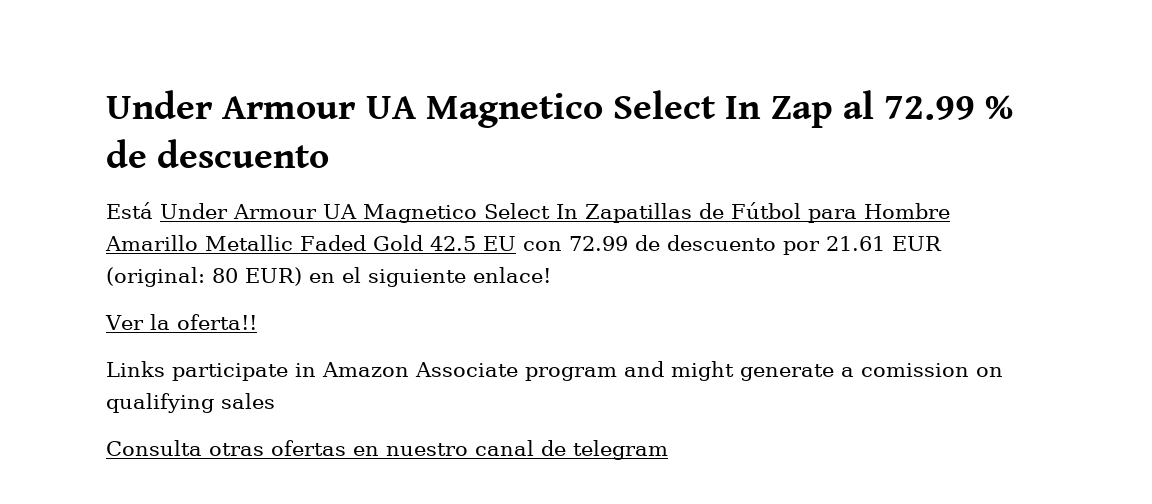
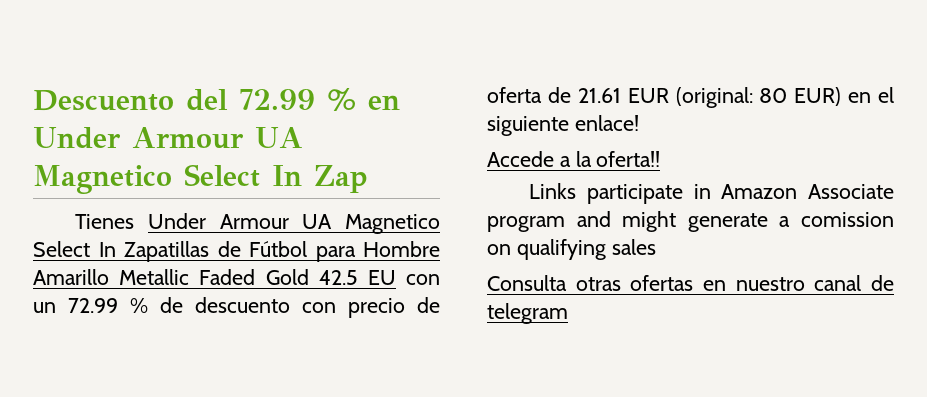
- Under Armour UA Magnetico Select In Zap al 72.99 % de descuento
- Está Under Armour UA Magnetico Select In Zapatillas de Fútbol para Hombre Amarillo Metallic Faded Gold 42.5 EU con 72.99 de descuento por 21.61 EUR (original: 80 EUR) en el siguiente enlace!
+ Descuento del 72.99 % en Under Armour UA Magnetico Select In Zap
+ Tienes Under Armour UA Magnetico Select In Zapatillas de Fútbol para Hombre Amarillo Metallic Faded Gold 42.5 EU con un 72.99 % de descuento con precio de oferta de 21.61 EUR (original: 80 EUR) en el siguiente enlace!
- Ver la oferta!!
+ Accede a la oferta!!

